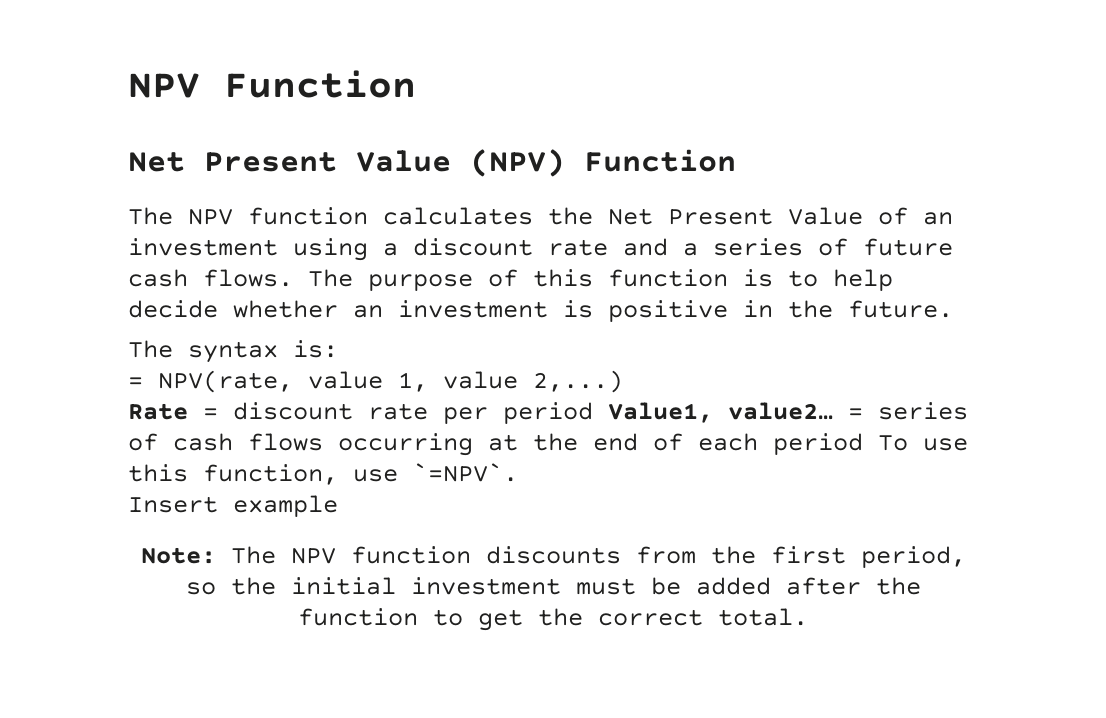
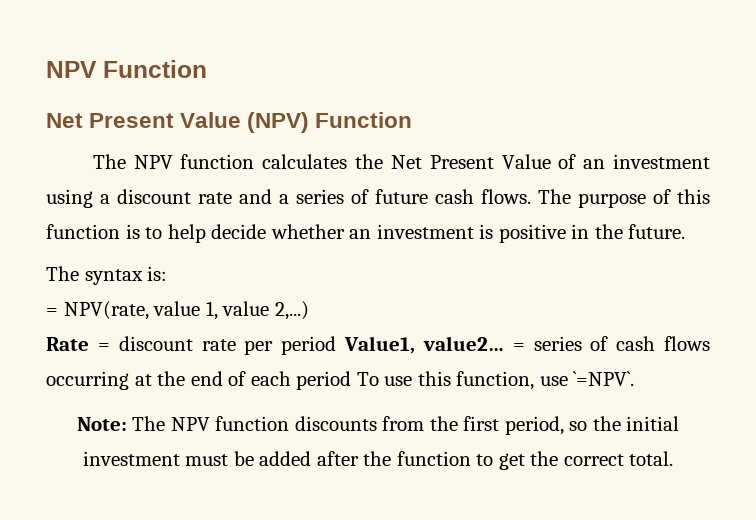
- Insert example

